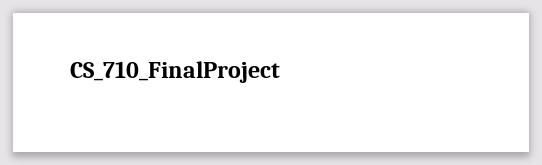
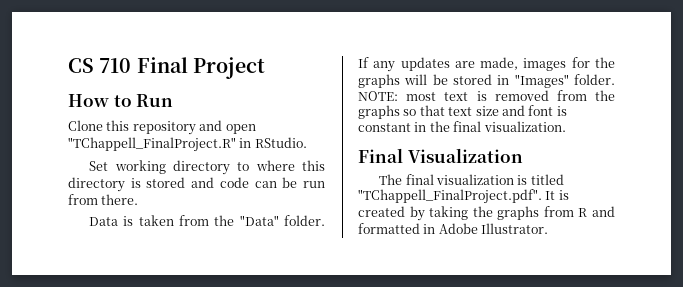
- CS_710_FinalProject
+ CS 710 Final Project
+ How to Run
+ Clone this repository and open "TChappell_FinalProject.R" in RStudio.
+ Set working directory to where this directory is stored and code can be run from there.
+ Data is taken from the "Data" folder. If any updates are made, images for the graphs will be stored in "Images" folder. NOTE: most text is removed from the graphs so that text size and font is constant in the final visualization.
+ Final Visualization
+ The final visualization is titled "TChappell_FinalProject.pdf". It is created by taking the graphs from R and formatted in Adobe Illustrator.

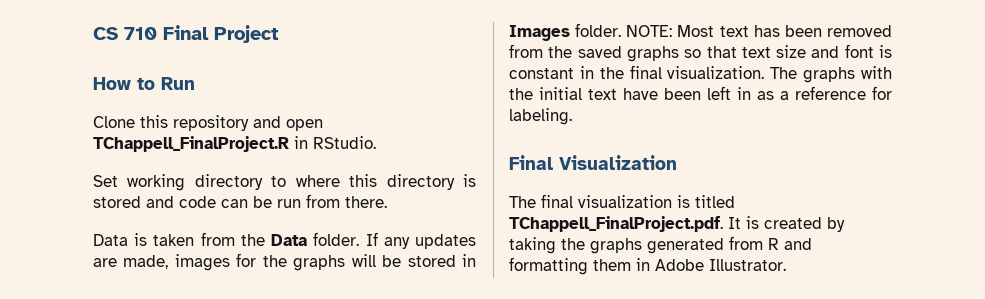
- Clone this repository and open "TChappell_FinalProject.R" in RStudio.
+ Clone this repository and open TChappell_FinalProject.R in RStudio.
- Data is taken from the "Data" folder.
+ Data is taken from the Data folder.
- If any updates are made, images for the graphs will be stored in "Images" folder.
+ If any updates are made, images for the graphs will be stored in Images folder.
- NOTE: most text is removed from the graphs so that text size and font is constant in the final visualization.
+ NOTE: Most text has been removed from the saved graphs so that text size and font is constant in the final visualization. The graphs with the initial text have been left in as a reference for labeling.
- The final visualization is titled "TChappell_FinalProject.pdf". It is created by taking the graphs from R and formatted in Adobe Illustrator.
+ The final visualization is titled TChappell_FinalProject.pdf. It is created by taking the graphs generated from R and formatting them in Adobe Illustrator.

